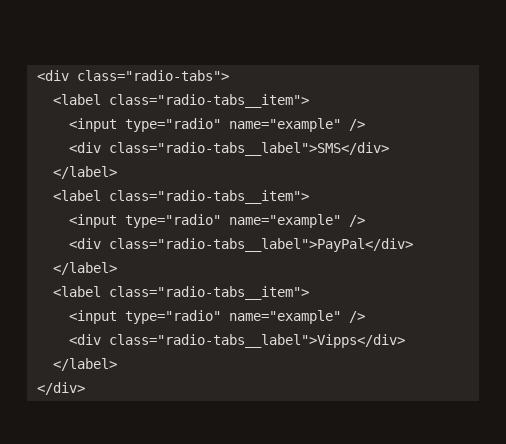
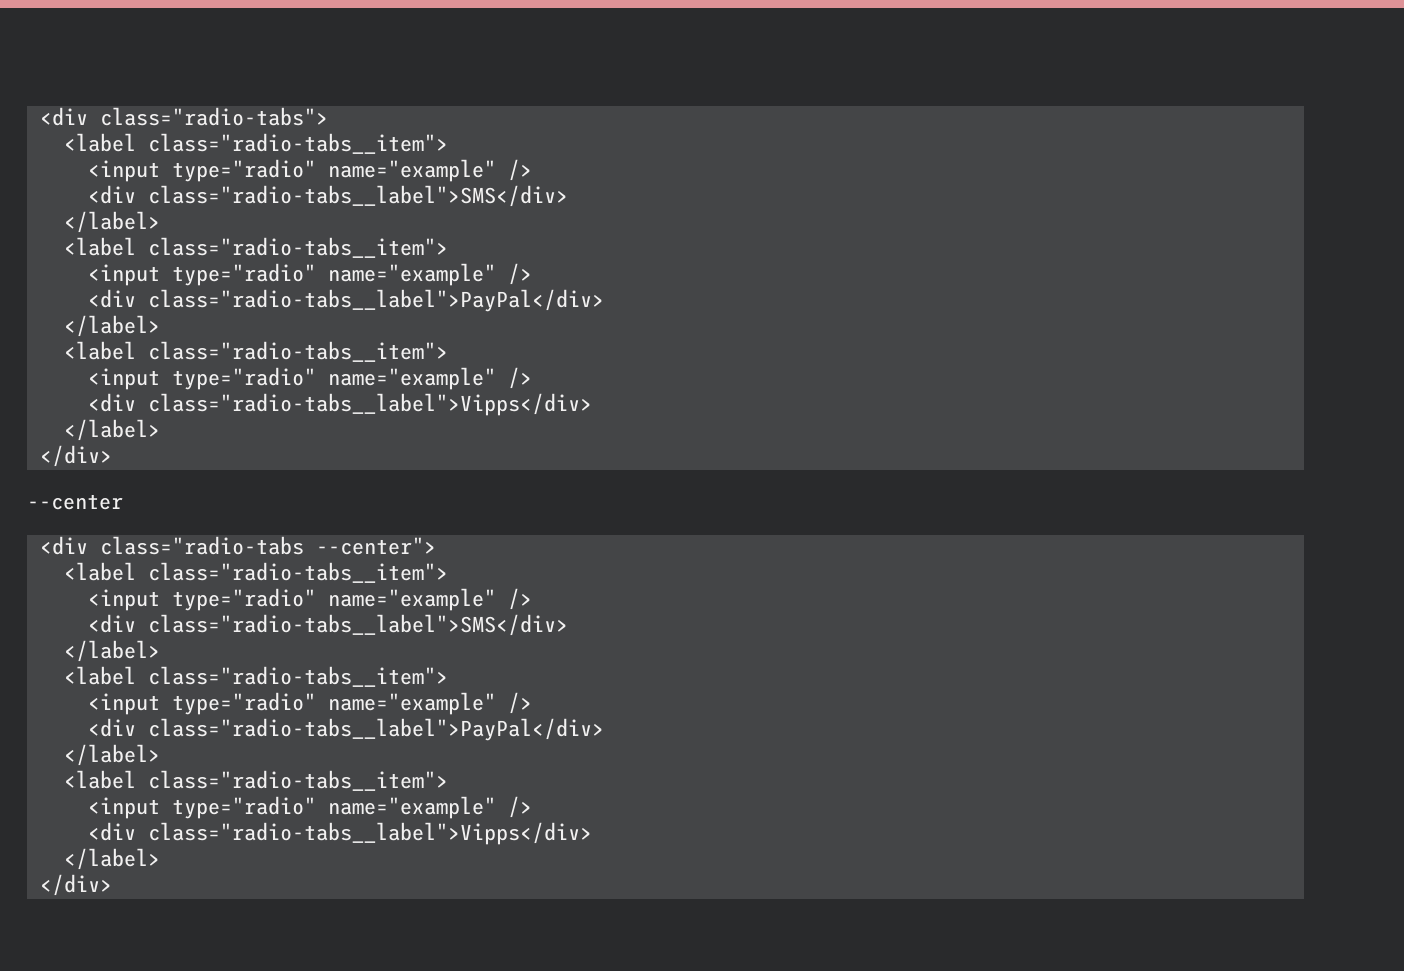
+ --center
+ <div class="radio-tabs --center">
+ <label class="radio-tabs__item">
+ <input type="radio" name="example" />
+ <div class="radio-tabs__label">SMS</div>
+ </label>
+ <label class="radio-tabs__item">
+ <input type="radio" name="example" />
+ <div class="radio-tabs__label">PayPal</div>
+ </label>
+ <label class="radio-tabs__item">
+ <input type="radio" name="example" />
+ <div class="radio-tabs__label">Vipps</div>
+ </label>
+ </div>

